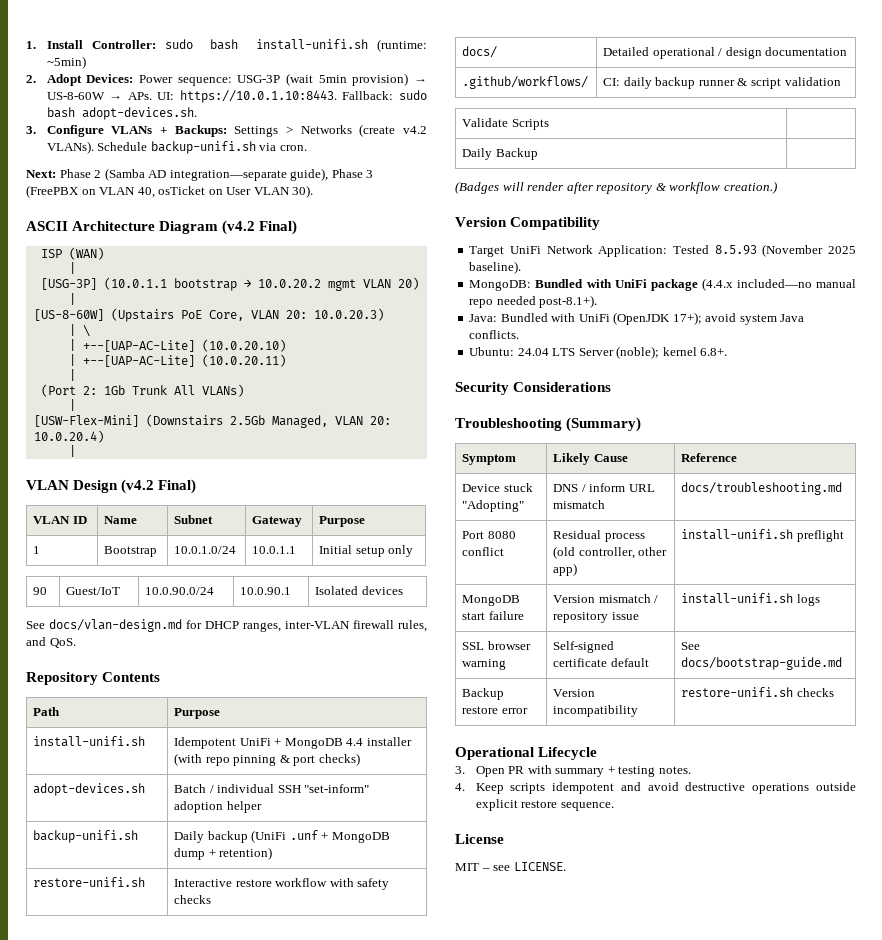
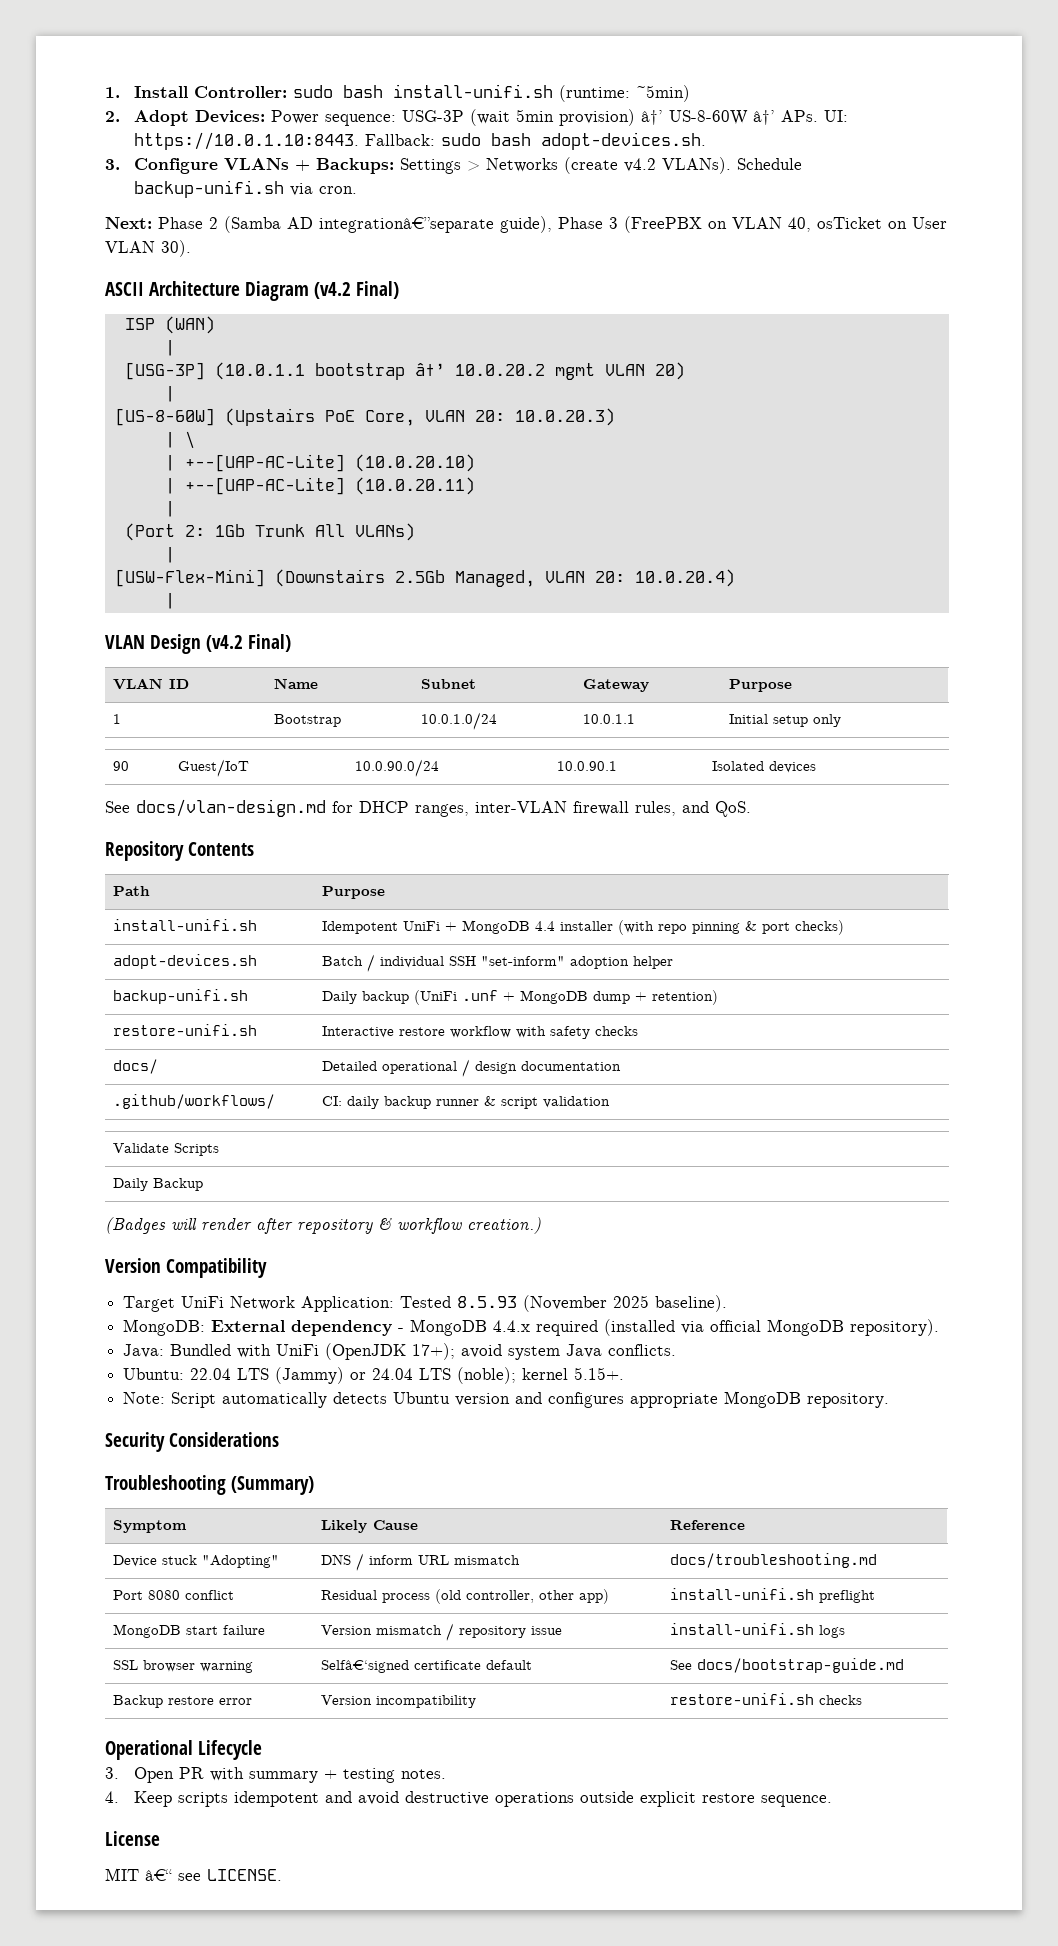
- 2. Adopt Devices: Power sequence: USG-3P (wait 5min provision) → US-8-60W → APs. UI: https://10.0.1.10:8443. Fallback: sudo bash adopt-devices.sh.
+ 2. Adopt Devices: Power sequence: USG-3P (wait 5min provision) â†’ US-8-60W â†’ APs. UI: https://10.0.1.10:8443. Fallback: sudo bash adopt-devices.sh.
- Next: Phase 2 (Samba AD integration—separate guide), Phase 3 (FreePBX on VLAN 40, osTicket on User VLAN 30).
+ Next: Phase 2 (Samba AD integrationâ€”separate guide), Phase 3 (FreePBX on VLAN 40, osTicket on User VLAN 30).
- [USG-3P] (10.0.1.1 bootstrap → 10.0.20.2 mgmt VLAN 20)
+ [USG-3P] (10.0.1.1 bootstrap â†’ 10.0.20.2 mgmt VLAN 20)
- MongoDB: Bundled with UniFi package (4.4.x included—no manual repo needed post-8.1+).
+ MongoDB: External dependency - MongoDB 4.4.x required (installed via official MongoDB repository).
- Ubuntu: 24.04 LTS Server (noble); kernel 6.8+.
+ Ubuntu: 22.04 LTS (Jammy) or 24.04 LTS (noble); kernel 5.15+.
+ Note: Script automatically detects Ubuntu version and configures appropriate MongoDB repository.
- SSL browser warning | Self‑signed certificate default | See docs/bootstrap-guide.md
+ SSL browser warning | Selfâ€‘signed certificate default | See docs/bootstrap-guide.md
- MIT – see LICENSE.
+ MIT â€“ see LICENSE.

